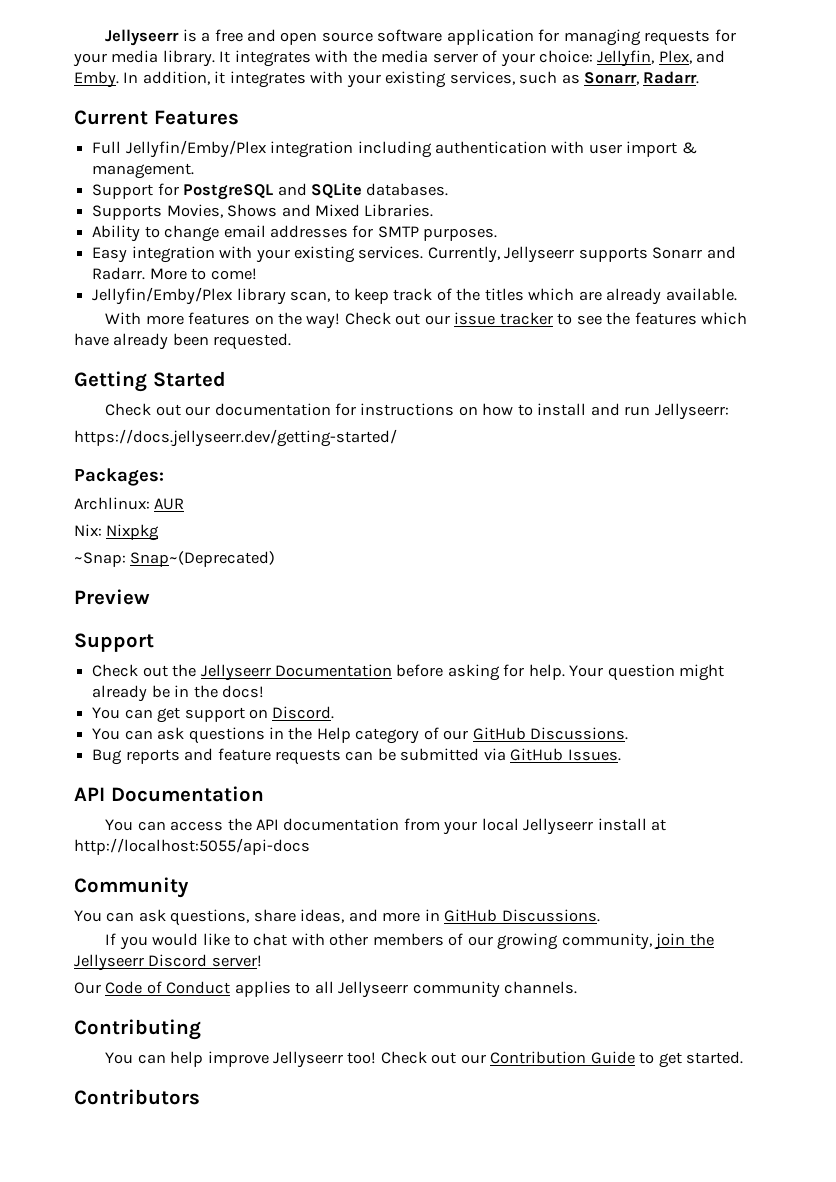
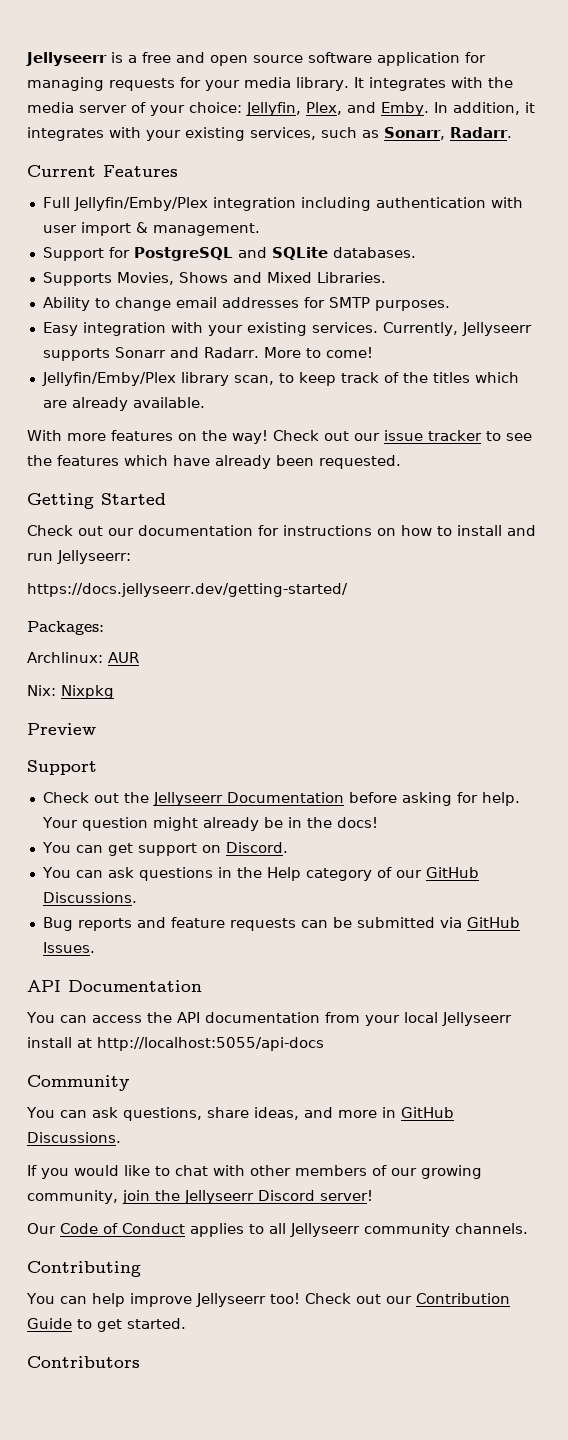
- ~Snap: Snap~(Deprecated)

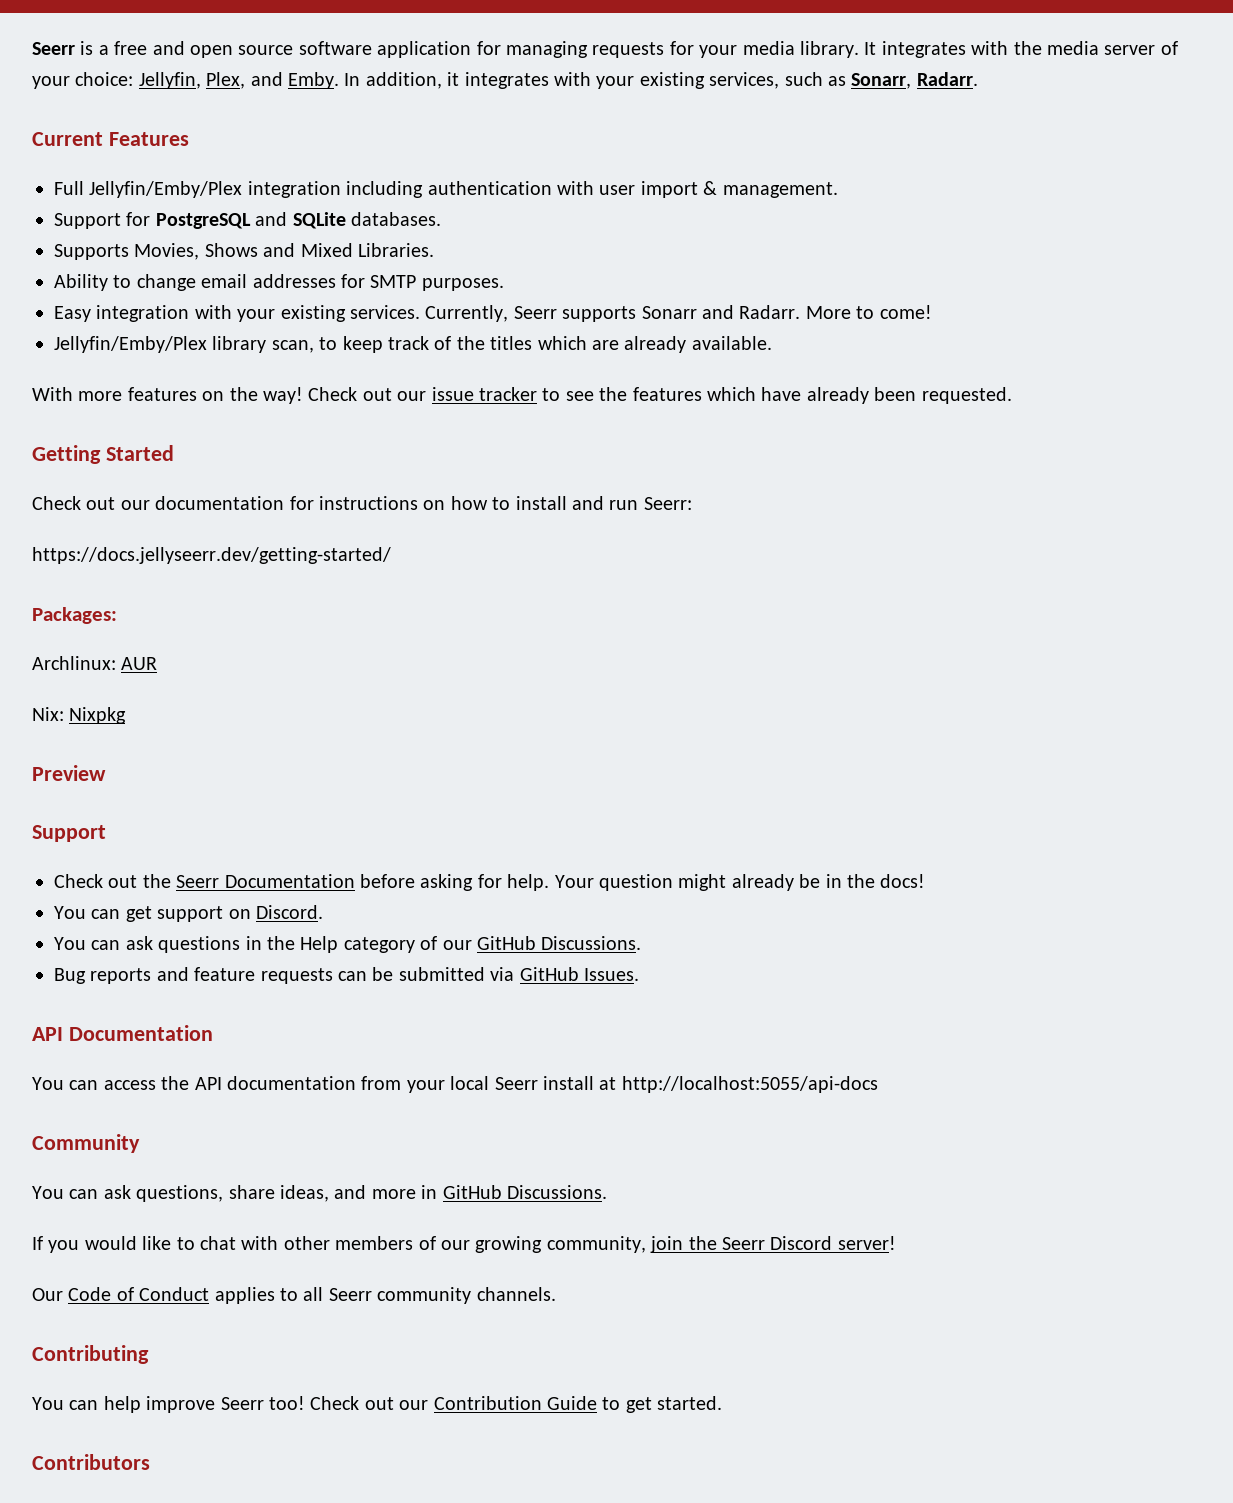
- Jellyseerr is a free and open source software application for managing requests for your media library.
+ Seerr is a free and open source software application for managing requests for your media library.
- Currently, Jellyseerr supports Sonarr and Radarr.
+ Currently, Seerr supports Sonarr and Radarr.
- Check out our documentation for instructions on how to install and run Jellyseerr:
+ Check out our documentation for instructions on how to install and run Seerr:
- Check out the Jellyseerr Documentation before asking for help.
+ Check out the Seerr Documentation before asking for help.
- You can access the API documentation from your local Jellyseerr install at http://localhost:5055/api-docs
+ You can access the API documentation from your local Seerr install at http://localhost:5055/api-docs
- If you would like to chat with other members of our growing community, join the Jellyseerr Discord server!
+ If you would like to chat with other members of our growing community, join the Seerr Discord server!
- Our Code of Conduct applies to all Jellyseerr community channels.
+ Our Code of Conduct applies to all Seerr community channels.
- You can help improve Jellyseerr too!
+ You can help improve Seerr too!

